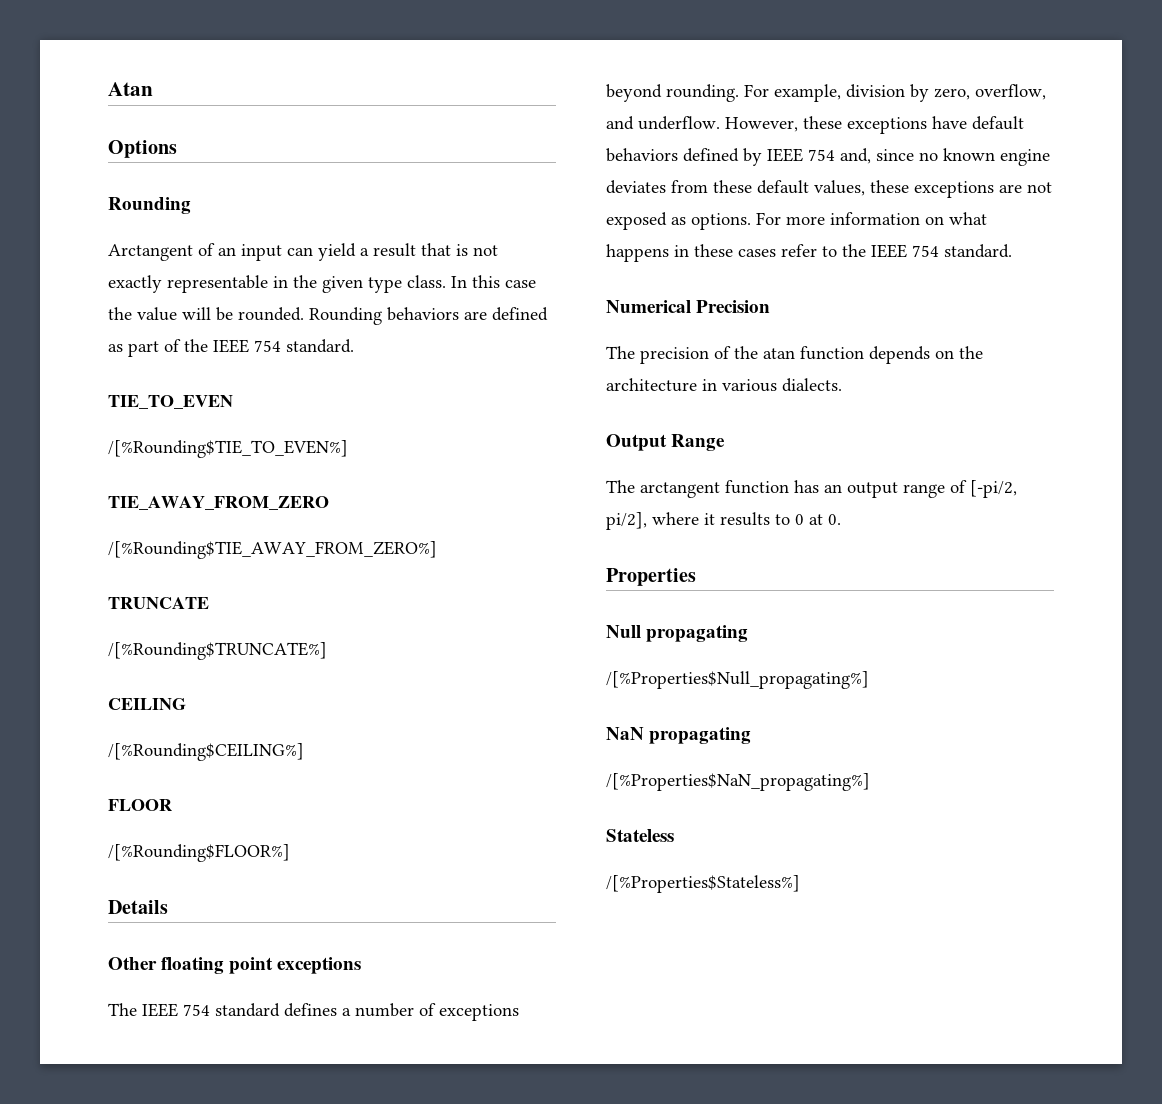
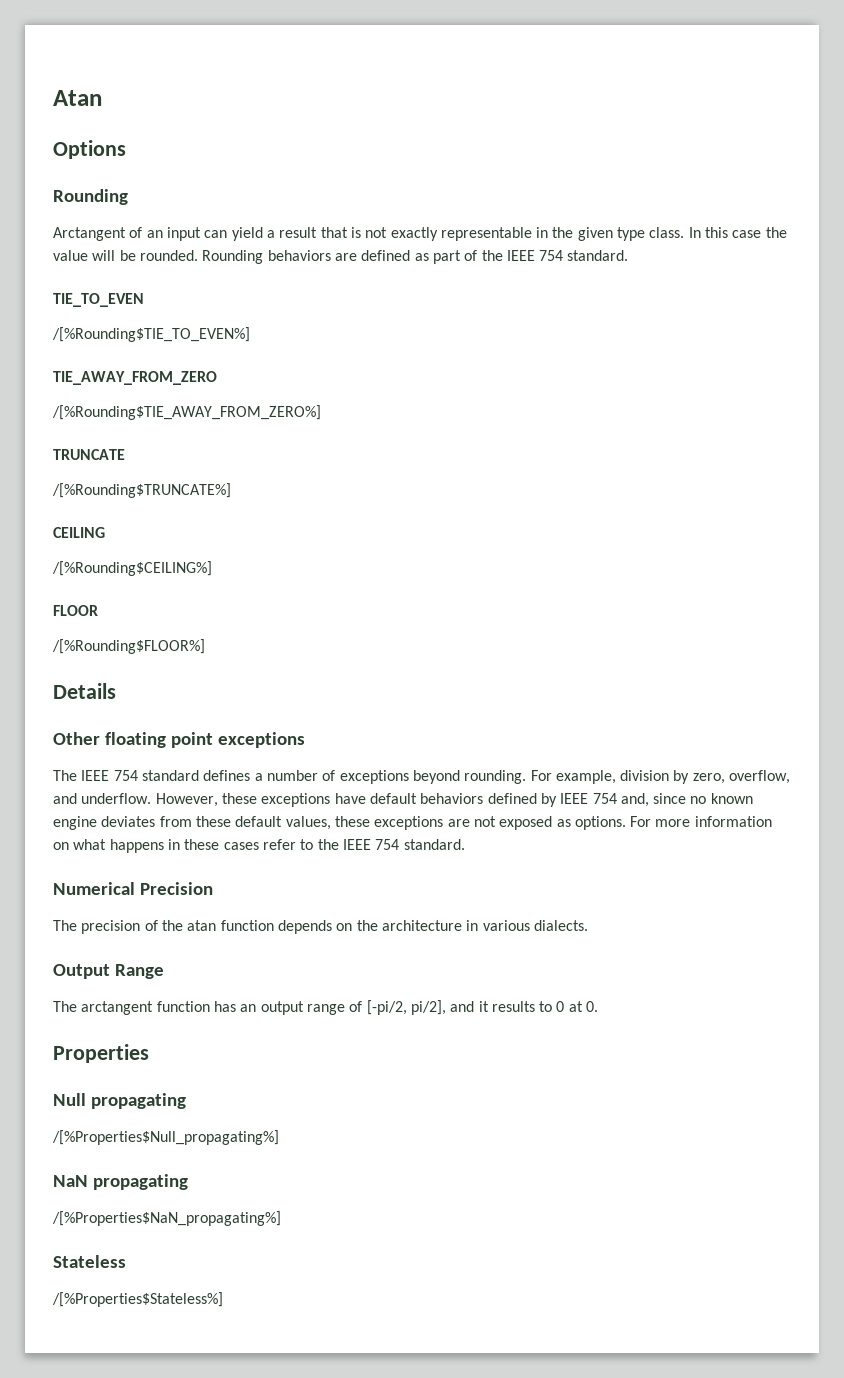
- The arctangent function has an output range of [-pi/2, pi/2], where it results to 0 at 0.
+ The arctangent function has an output range of [-pi/2, pi/2], and it results to 0 at 0.

